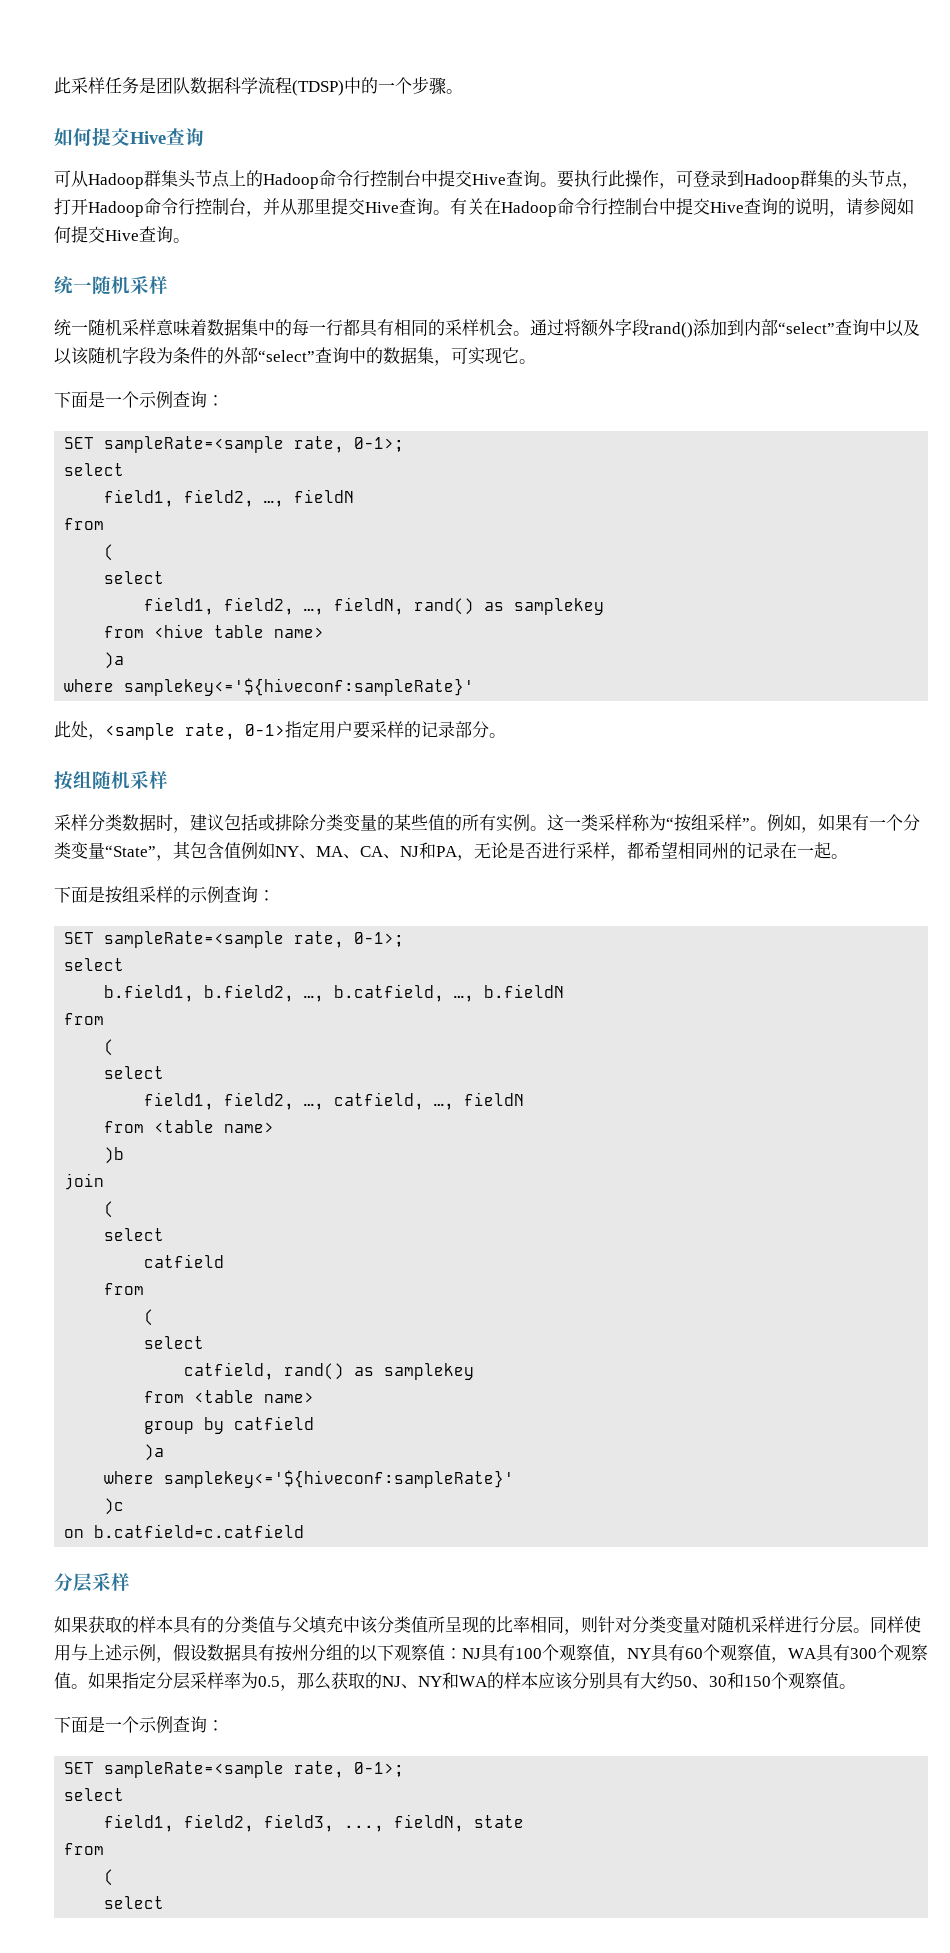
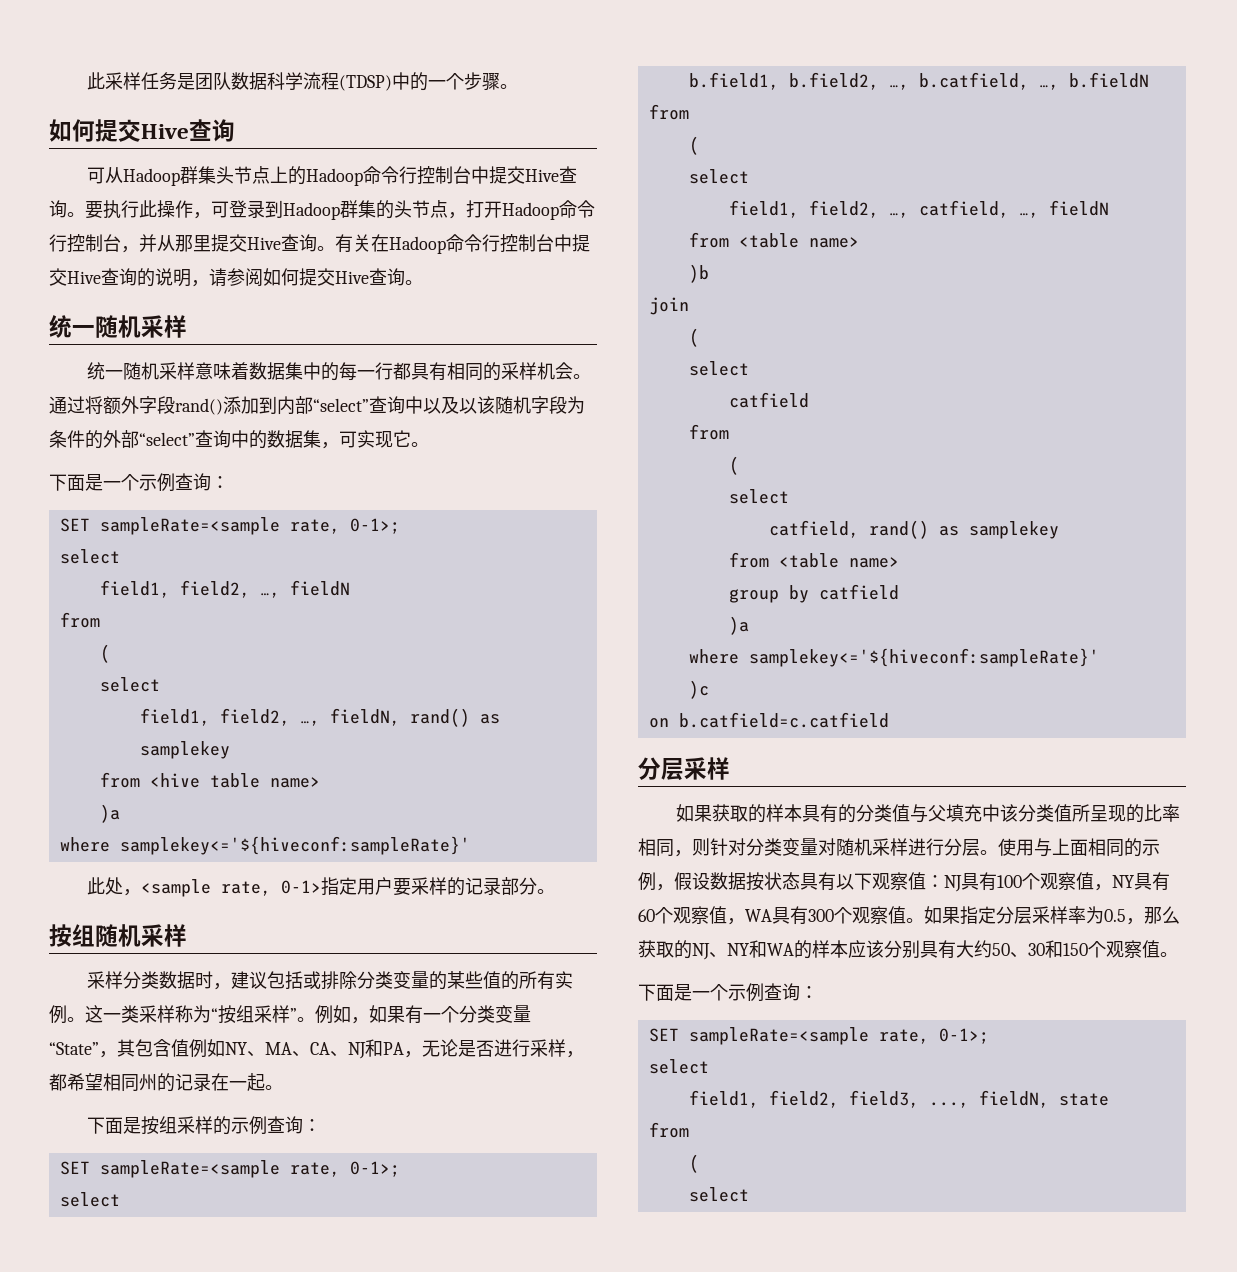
- 同样使用与上述示例，假设数据具有按州分组的以下观察值：NJ具有100个观察值，NY具有60个观察值，WA具有300个观察值。
+ 使用与上面相同的示例，假设数据按状态具有以下观察值：NJ具有100个观察值，NY具有60个观察值，WA具有300个观察值。

